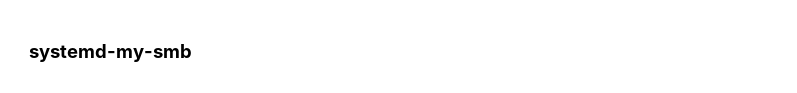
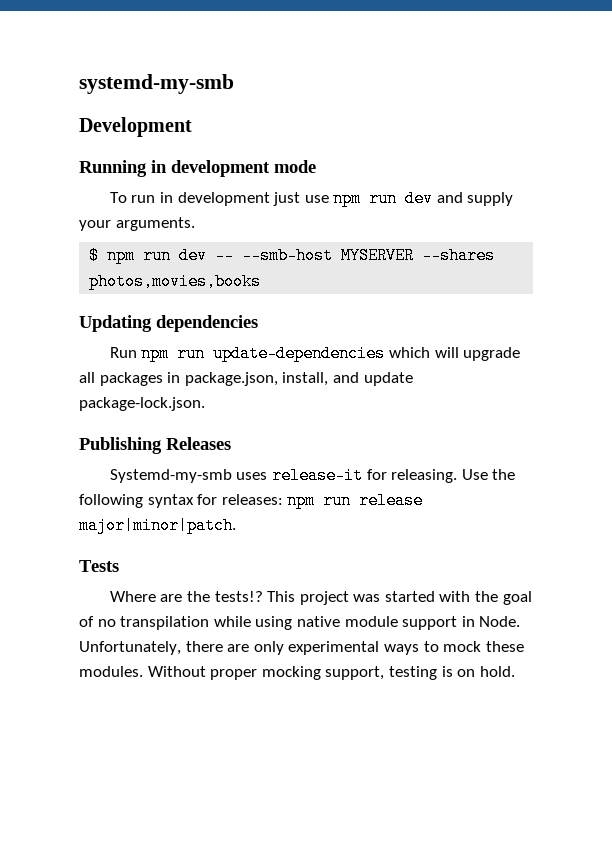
+ Development
+ Running in development mode
+ To run in development just use npm run dev and supply your arguments.
+ $ npm run dev -- --smb-host MYSERVER --shares photos,movies,books
+ Updating dependencies
+ Run npm run update-dependencies which will upgrade all packages in package.json, install, and update package-lock.json.
+ Publishing Releases
+ Systemd-my-smb uses release-it for releasing. Use the following syntax for releases: npm run release major|minor|patch.
+ Tests
+ Where are the tests!? This project was started with the goal of no transpilation while using native module support in Node. Unfortunately, there are only experimental ways to mock these modules. Without proper mocking support, testing is on hold.

